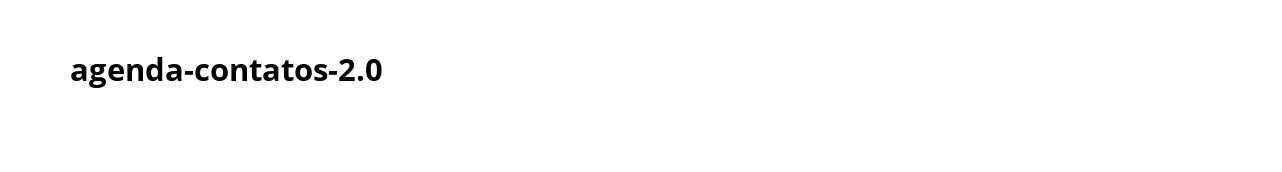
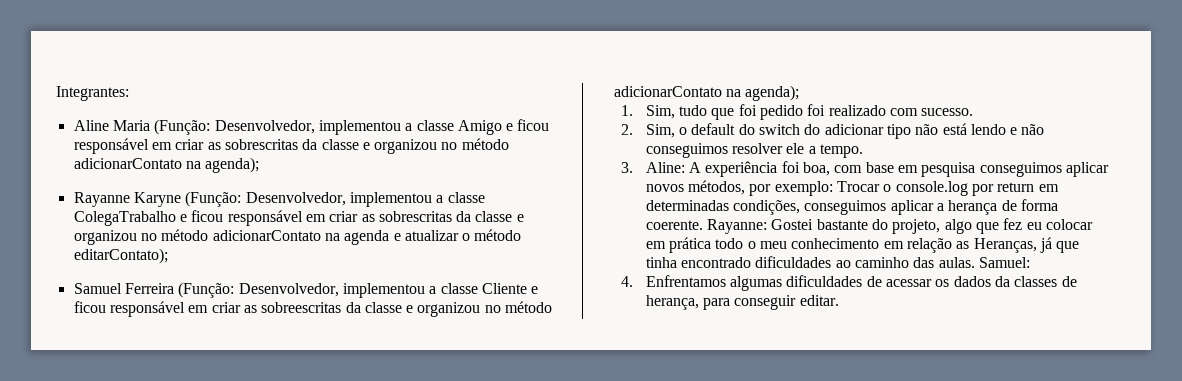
- agenda-contatos-2.0
+ Integrantes:
+ Aline Maria (Função: Desenvolvedor, implementou a classe Amigo e ficou responsável em criar as sobrescritas da classe e organizou no método adicionarContato na agenda);
+ Rayanne Karyne (Função: Desenvolvedor, implementou a classe ColegaTrabalho e ficou responsável em criar as sobrescritas da classe e organizou no método adicionarContato na agenda e atualizar o método editarContato);
+ Samuel Ferreira (Função: Desenvolvedor, implementou a classe Cliente e ficou responsável em criar as sobreescritas da classe e organizou no método adicionarContato na agenda);
+ 1. Sim, tudo que foi pedido foi realizado com sucesso.
+ 2. Sim, o default do switch do adicionar tipo não está lendo e não conseguimos resolver ele a tempo.
+ 3. Aline: A experiência foi boa, com base em pesquisa conseguimos aplicar novos métodos, por exemplo: Trocar o console.log por return em determinadas condições, conseguimos aplicar a herança de forma coerente. Rayanne: Gostei bastante do projeto, algo que fez eu colocar em prática todo o meu conhecimento em relação as Heranças, já que tinha encontrado dificuldades ao caminho das aulas. Samuel:
+ 4. Enfrentamos algumas dificuldades de acessar os dados da classes de herança, para conseguir editar.

